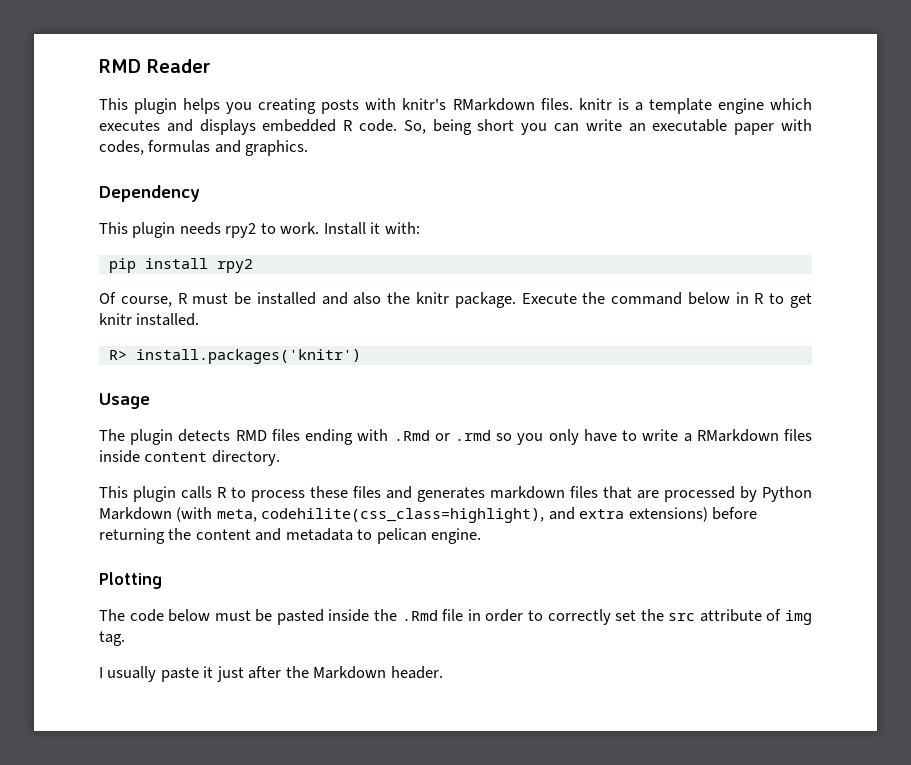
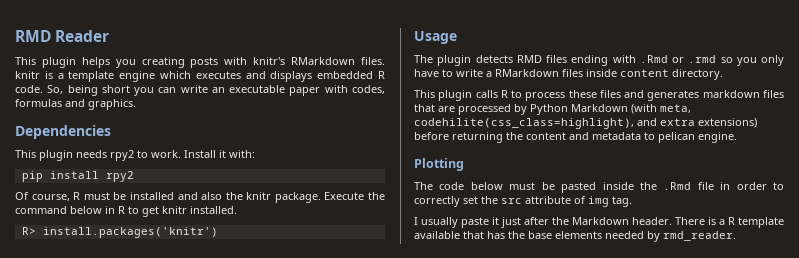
- Dependency
+ Dependencies
+ There is a R template available that has the base elements needed by rmd_reader.

